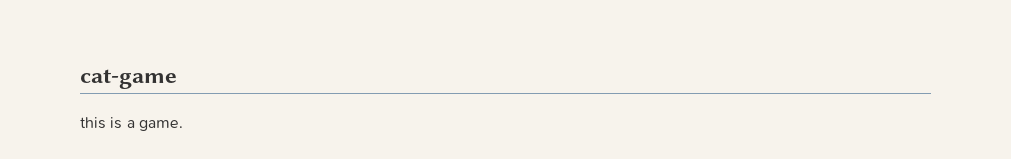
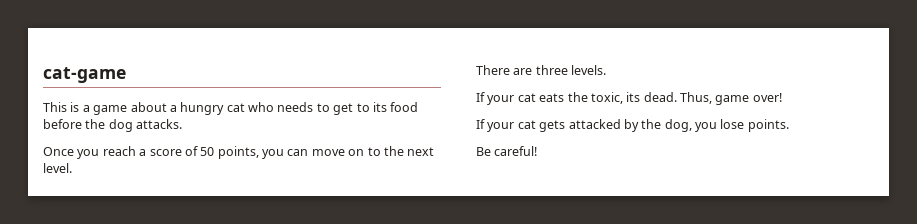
- this is a game.
+ This is a game about a hungry cat who needs to get to its food before the dog attacks.
+ Once you reach a score of 50 points, you can move on to the next level.
+ There are three levels.
+ If your cat eats the toxic, its dead. Thus, game over!
+ If your cat gets attacked by the dog, you lose points.
+ Be careful!

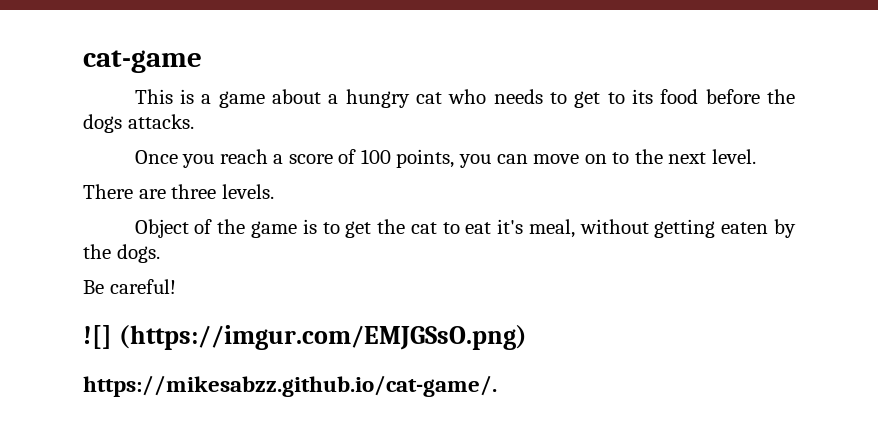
- This is a game about a hungry cat who needs to get to its food before the dog attacks.
+ This is a game about a hungry cat who needs to get to its food before the dogs attacks.
- Once you reach a score of 50 points, you can move on to the next level.
+ Once you reach a score of 100 points, you can move on to the next level.
- If your cat eats the toxic, its dead. Thus, game over!
- If your cat gets attacked by the dog, you lose points.
+ Object of the game is to get the cat to eat it's meal, without getting eaten by the dogs.
+ ![] (https://imgur.com/EMJGSsO.png)
+ https://mikesabzz.github.io/cat-game/.

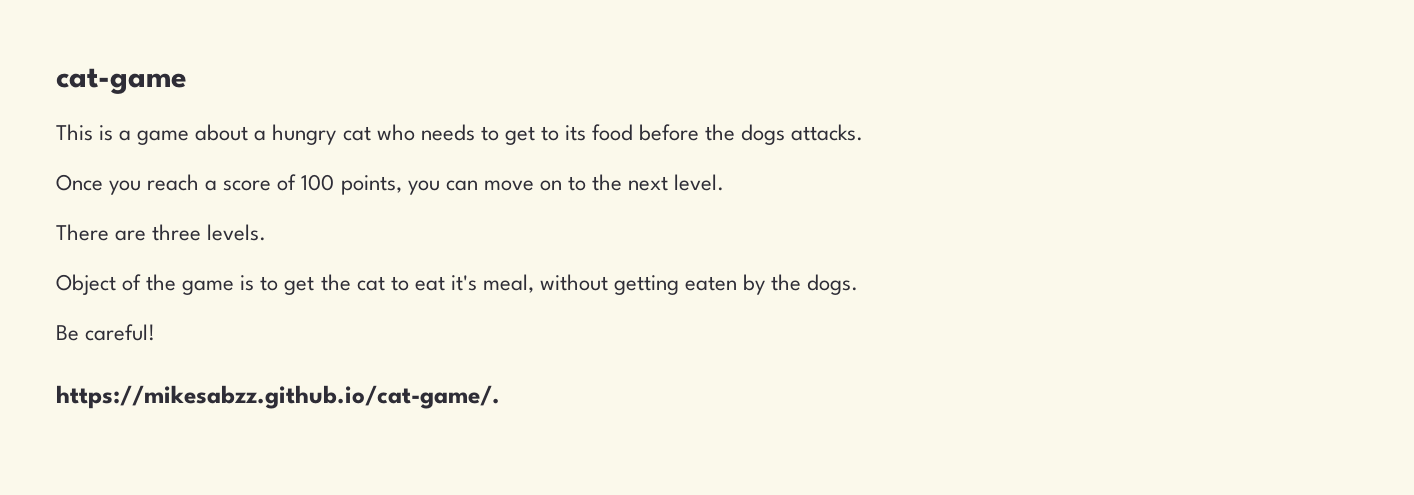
- ![] (https://imgur.com/EMJGSsO.png)

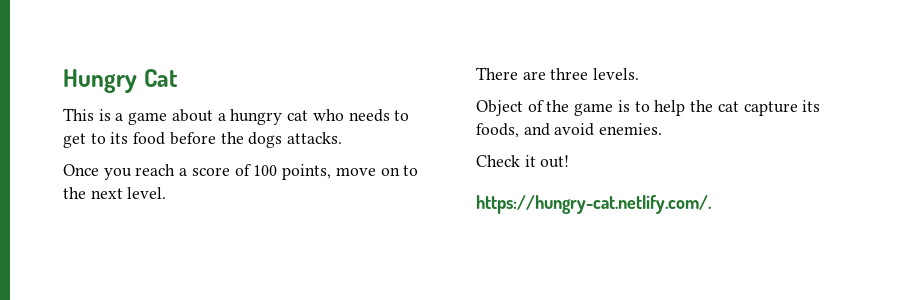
- cat-game
+ Hungry Cat
- Once you reach a score of 100 points, you can move on to the next level.
+ Once you reach a score of 100 points, move on to the next level.
- Object of the game is to get the cat to eat it's meal, without getting eaten by the dogs.
- Be careful!
- https://mikesabzz.github.io/cat-game/.
+ Object of the game is to help the cat capture its foods, and avoid enemies.
+ Check it out!
+ https://hungry-cat.netlify.com/.

